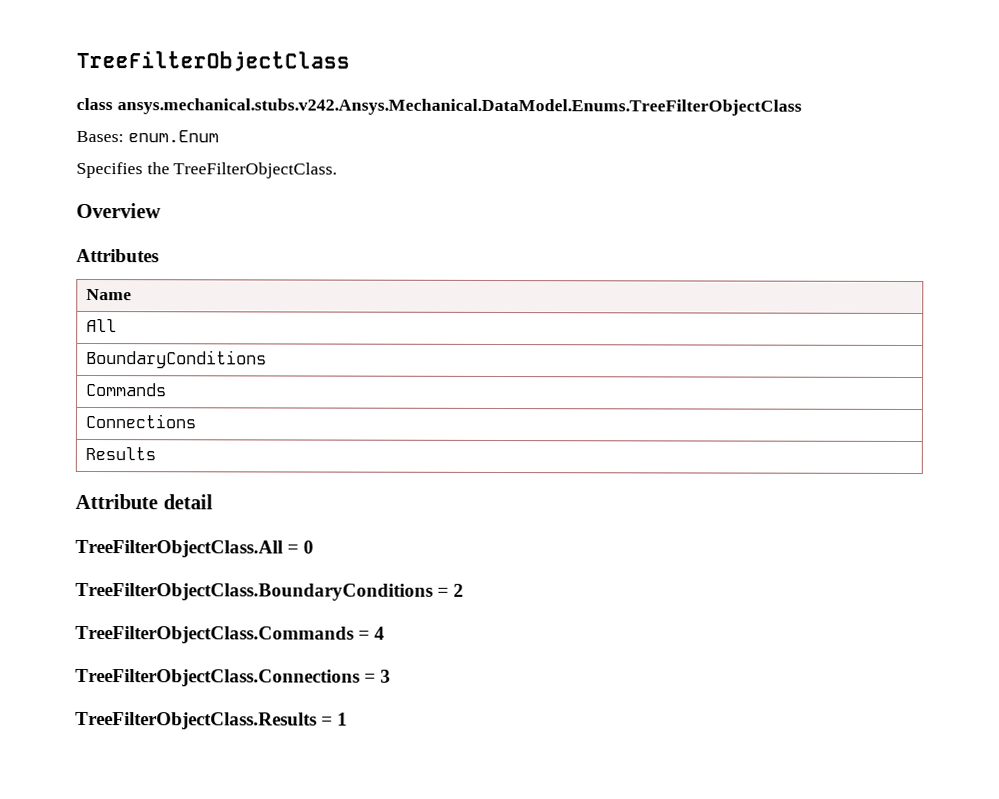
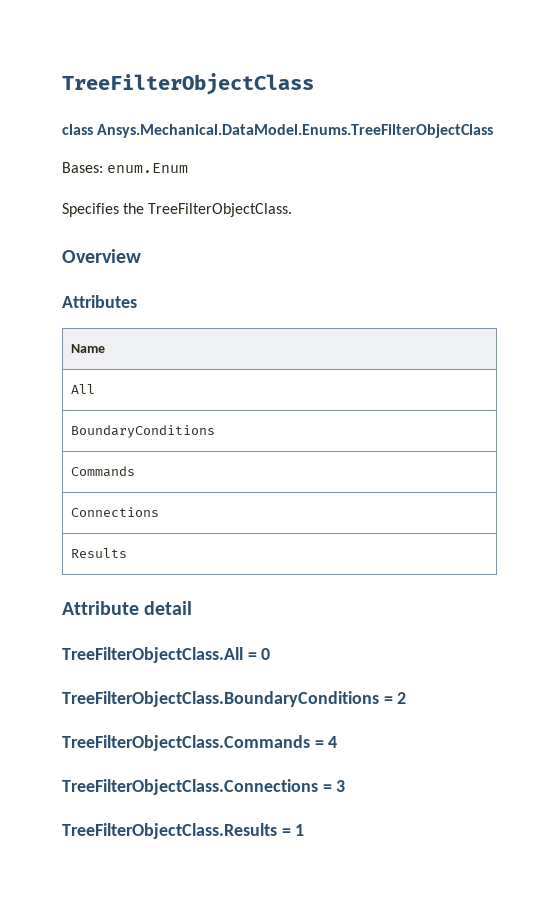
- class ansys.mechanical.stubs.v242.Ansys.Mechanical.DataModel.Enums.TreeFilterObjectClass
+ class Ansys.Mechanical.DataModel.Enums.TreeFilterObjectClass

